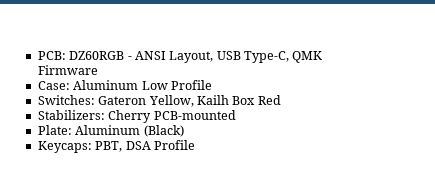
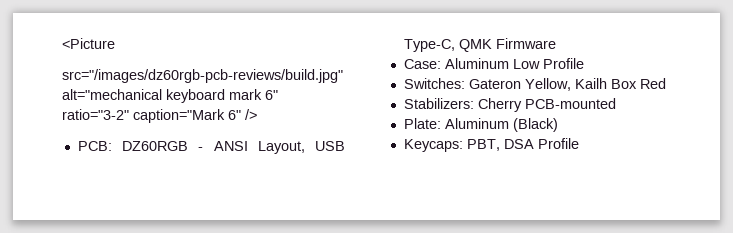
+ <Picture
+ src="/images/dz60rgb-pcb-reviews/build.jpg" alt="mechanical keyboard mark 6" ratio="3-2" caption="Mark 6" />

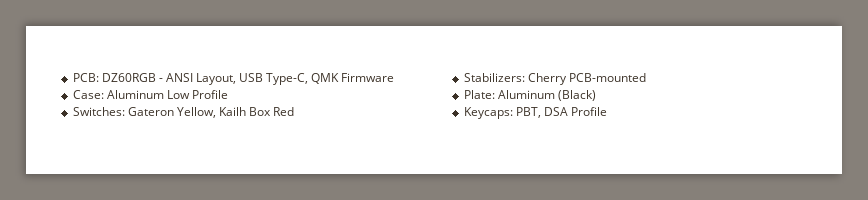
- <Picture
- src="/images/dz60rgb-pcb-reviews/build.jpg" alt="mechanical keyboard mark 6" ratio="3-2" caption="Mark 6" />

